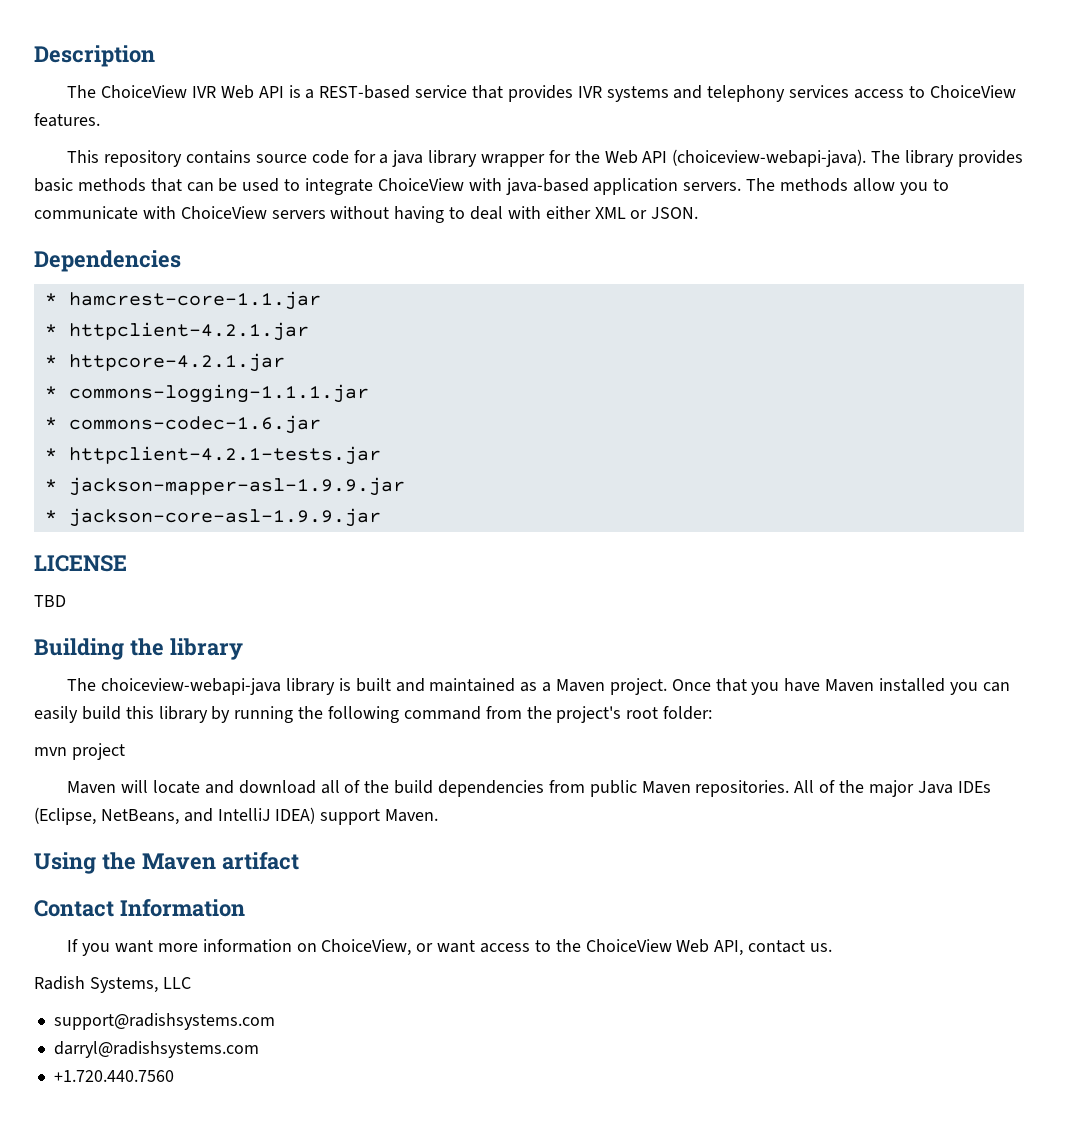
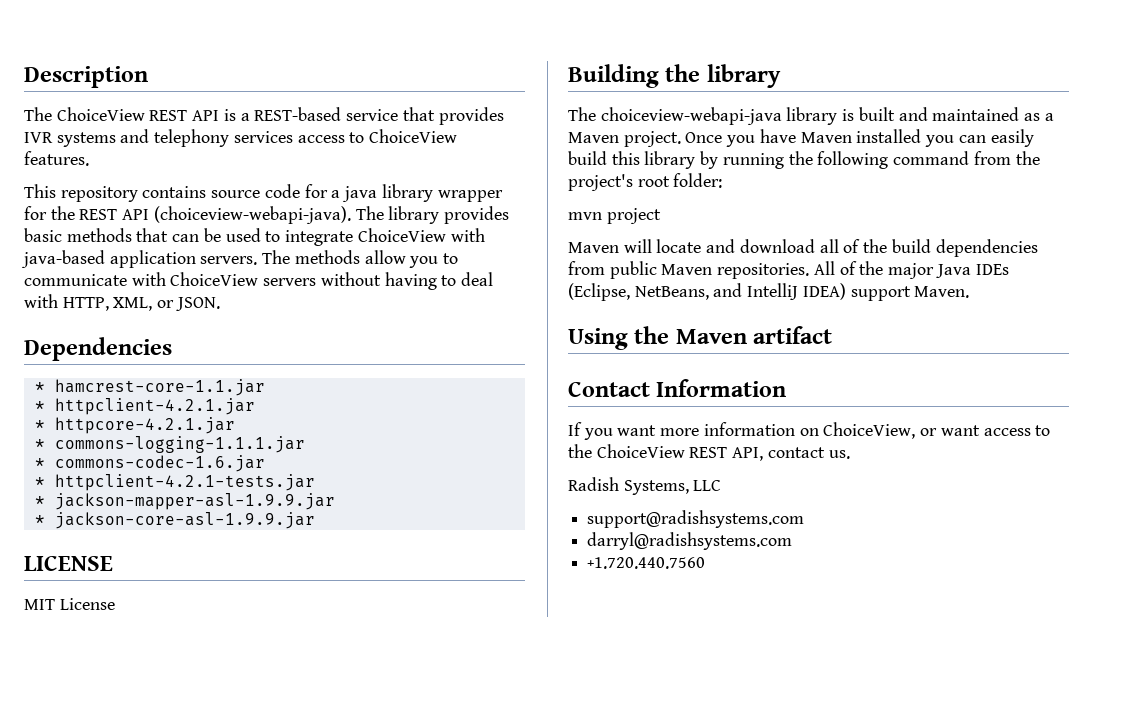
- The ChoiceView IVR Web API is a REST-based service that provides IVR systems and telephony services access to ChoiceView features.
+ The ChoiceView REST API is a REST-based service that provides IVR systems and telephony services access to ChoiceView features.
- This repository contains source code for a java library wrapper for the Web API (choiceview-webapi-java).
+ This repository contains source code for a java library wrapper for the REST API (choiceview-webapi-java).
- The methods allow you to communicate with ChoiceView servers without having to deal with either XML or JSON.
+ The methods allow you to communicate with ChoiceView servers without having to deal with HTTP, XML, or JSON.
- TBD
+ MIT License
- Once that you have Maven installed you can easily build this library by running the following command from the project's root folder:
+ Once you have Maven installed you can easily build this library by running the following command from the project's root folder:
- If you want more information on ChoiceView, or want access to the ChoiceView Web API, contact us.
+ If you want more information on ChoiceView, or want access to the ChoiceView REST API, contact us.

